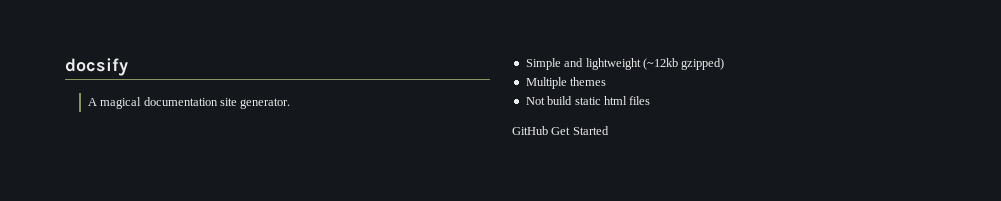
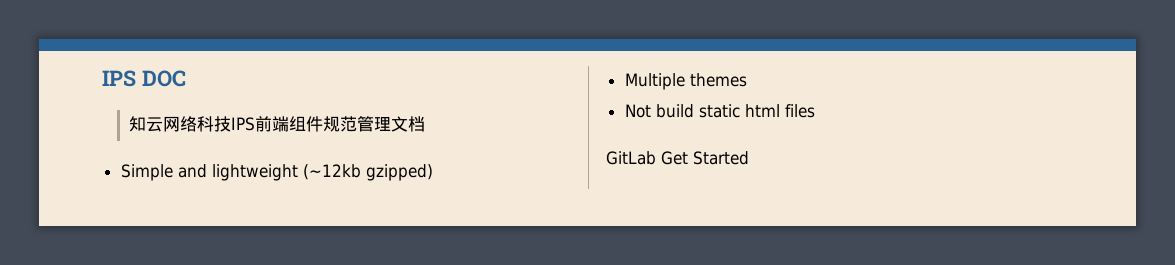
- docsify
- A magical documentation site generator.
+ IPS DOC
+ 知云网络科技IPS前端组件规范管理文档
- GitHub Get Started
+ GitLab Get Started

